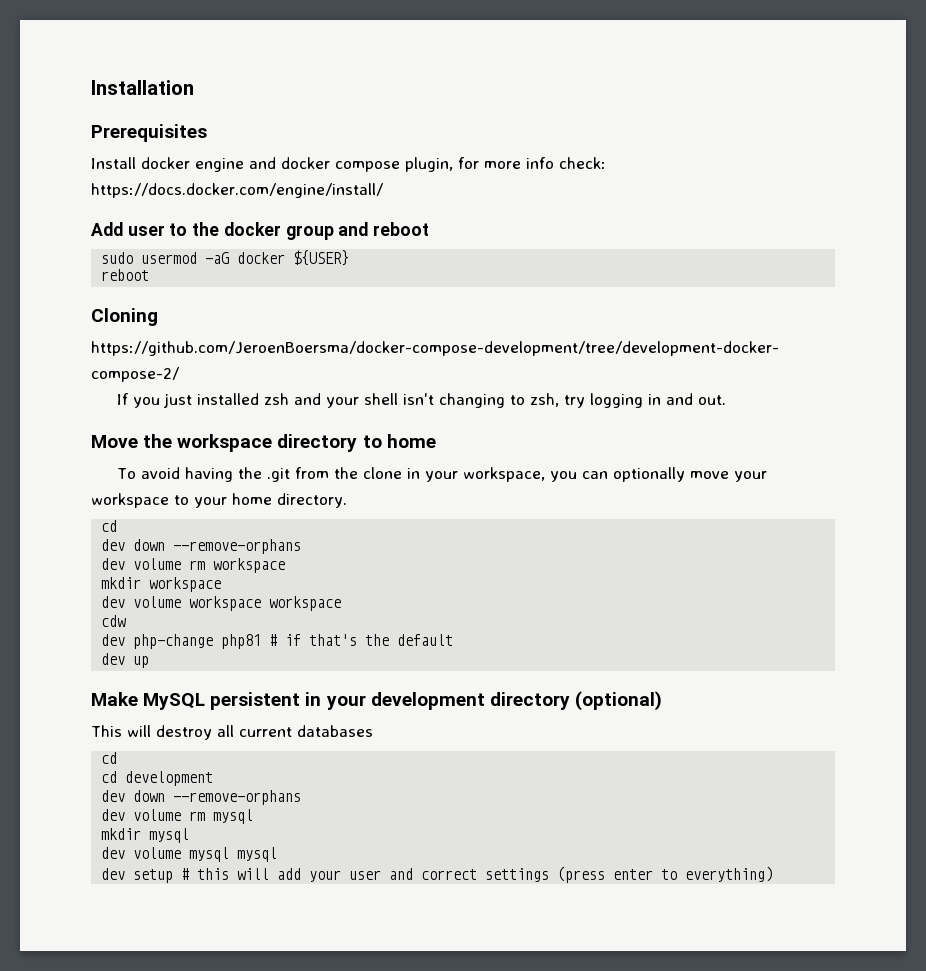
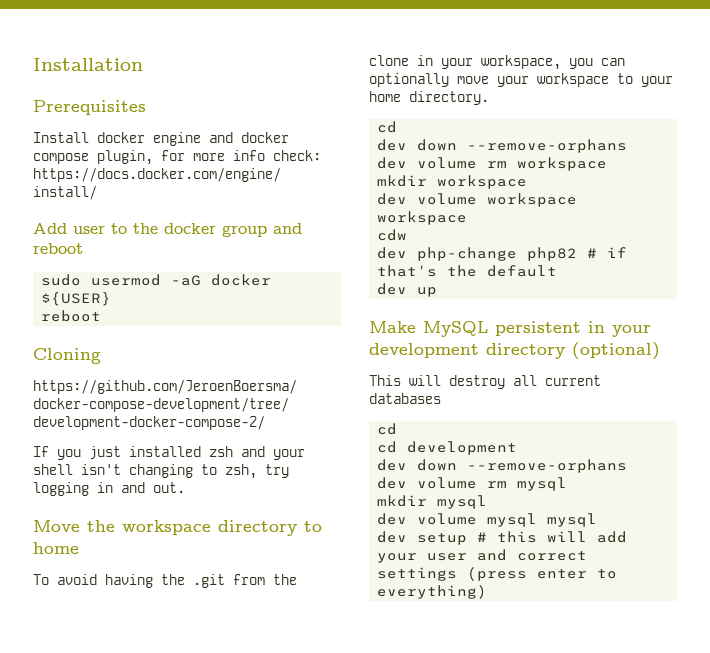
- dev php-change php81 # if that's the default
+ dev php-change php82 # if that's the default

